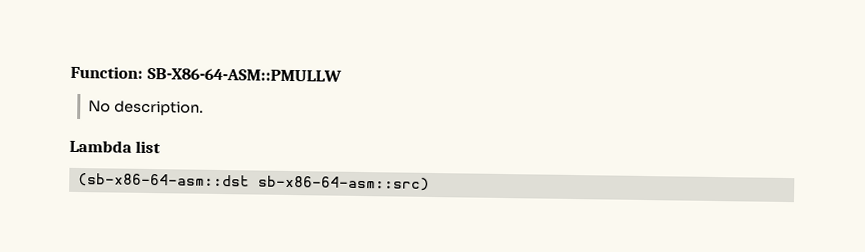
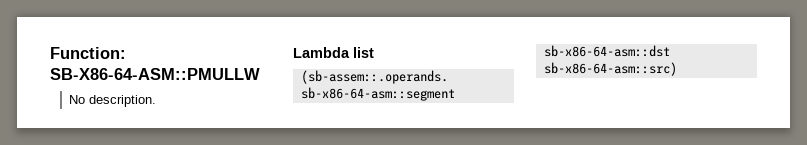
- (sb-x86-64-asm::dst sb-x86-64-asm::src)
+ (sb-assem::.operands. sb-x86-64-asm::segment sb-x86-64-asm::dst sb-x86-64-asm::src)

